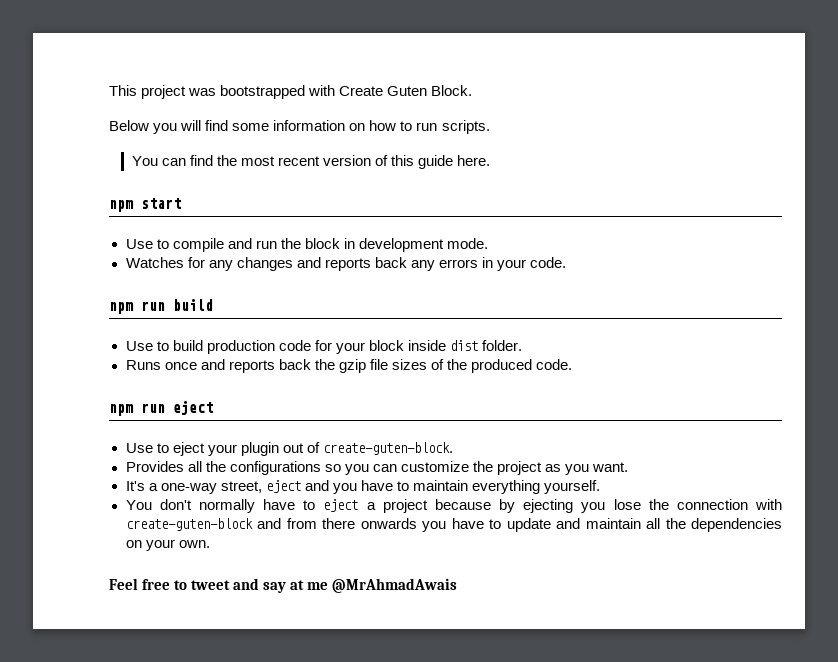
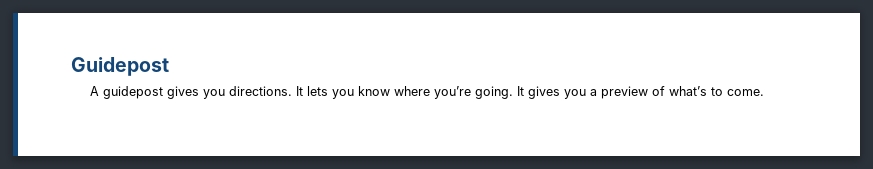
- This project was bootstrapped with Create Guten Block.
- Below you will find some information on how to run scripts.
- You can find the most recent version of this guide here.
- npm start
- Use to compile and run the block in development mode.
- Watches for any changes and reports back any errors in your code.
- npm run build
- Use to build production code for your block inside dist folder.
- Runs once and reports back the gzip file sizes of the produced code.
- npm run eject
- Use to eject your plugin out of create-guten-block.
- Provides all the configurations so you can customize the project as you want.
- It's a one-way street, eject and you have to maintain everything yourself.
- You don't normally have to eject a project because by ejecting you lose the connection with create-guten-block and from there onwards you have to update and maintain all the dependencies on your own.
- Feel free to tweet and say at me @MrAhmadAwais
+ Guidepost
+ A guidepost gives you directions. It lets you know where you’re going. It gives you a preview of what’s to come.

